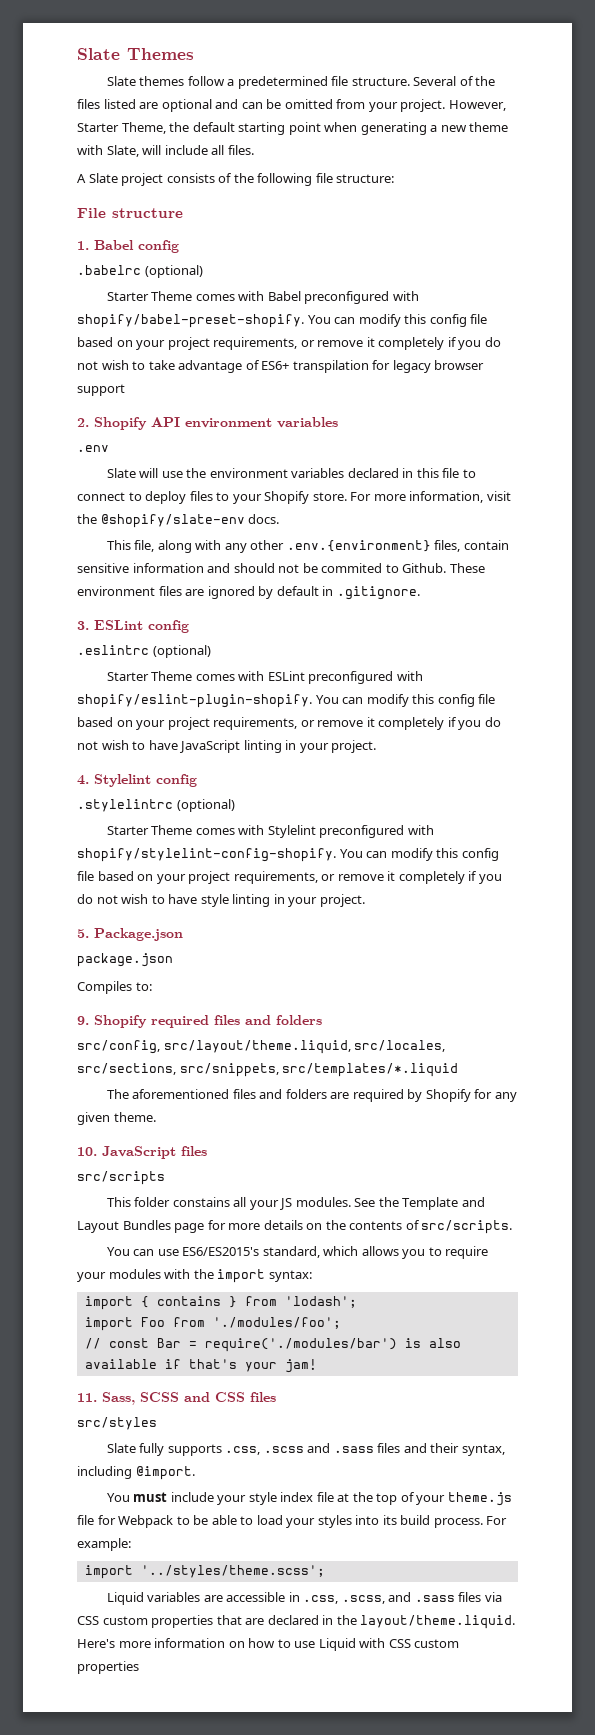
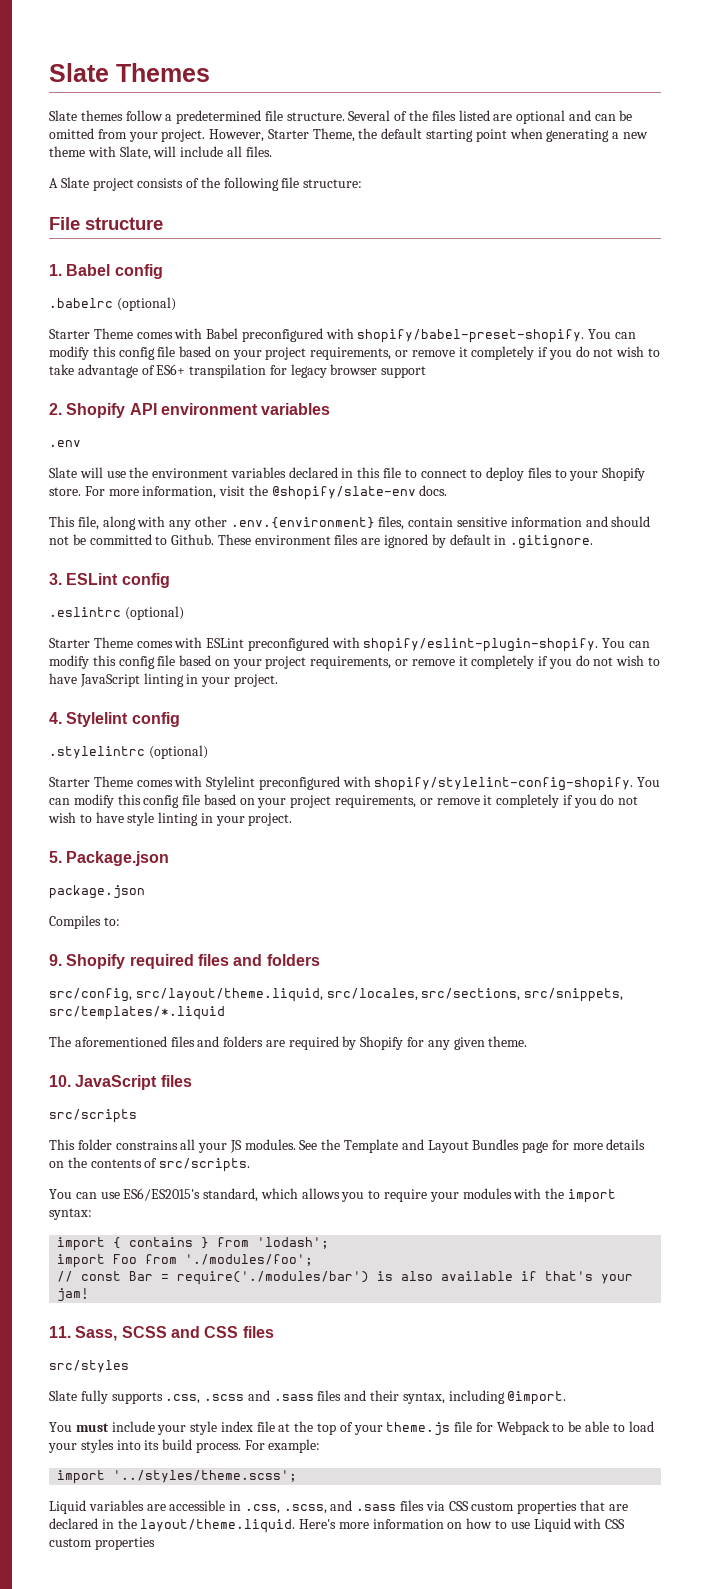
- This file, along with any other .env.{environment} files, contain sensitive information and should not be commited to Github.
+ This file, along with any other .env.{environment} files, contain sensitive information and should not be committed to Github.
- This folder constains all your JS modules.
+ This folder constrains all your JS modules.

